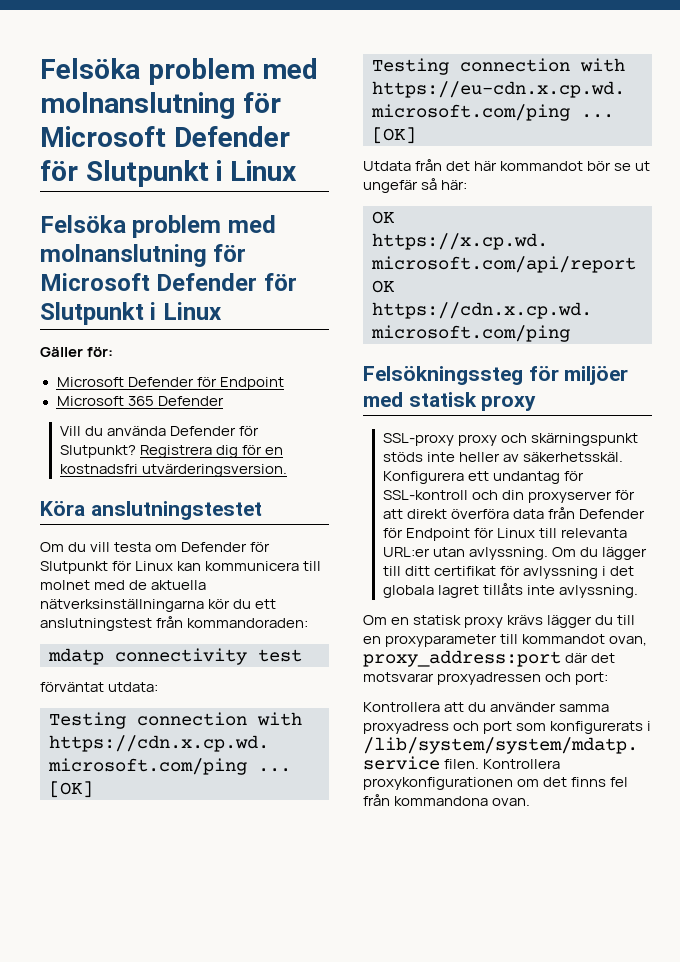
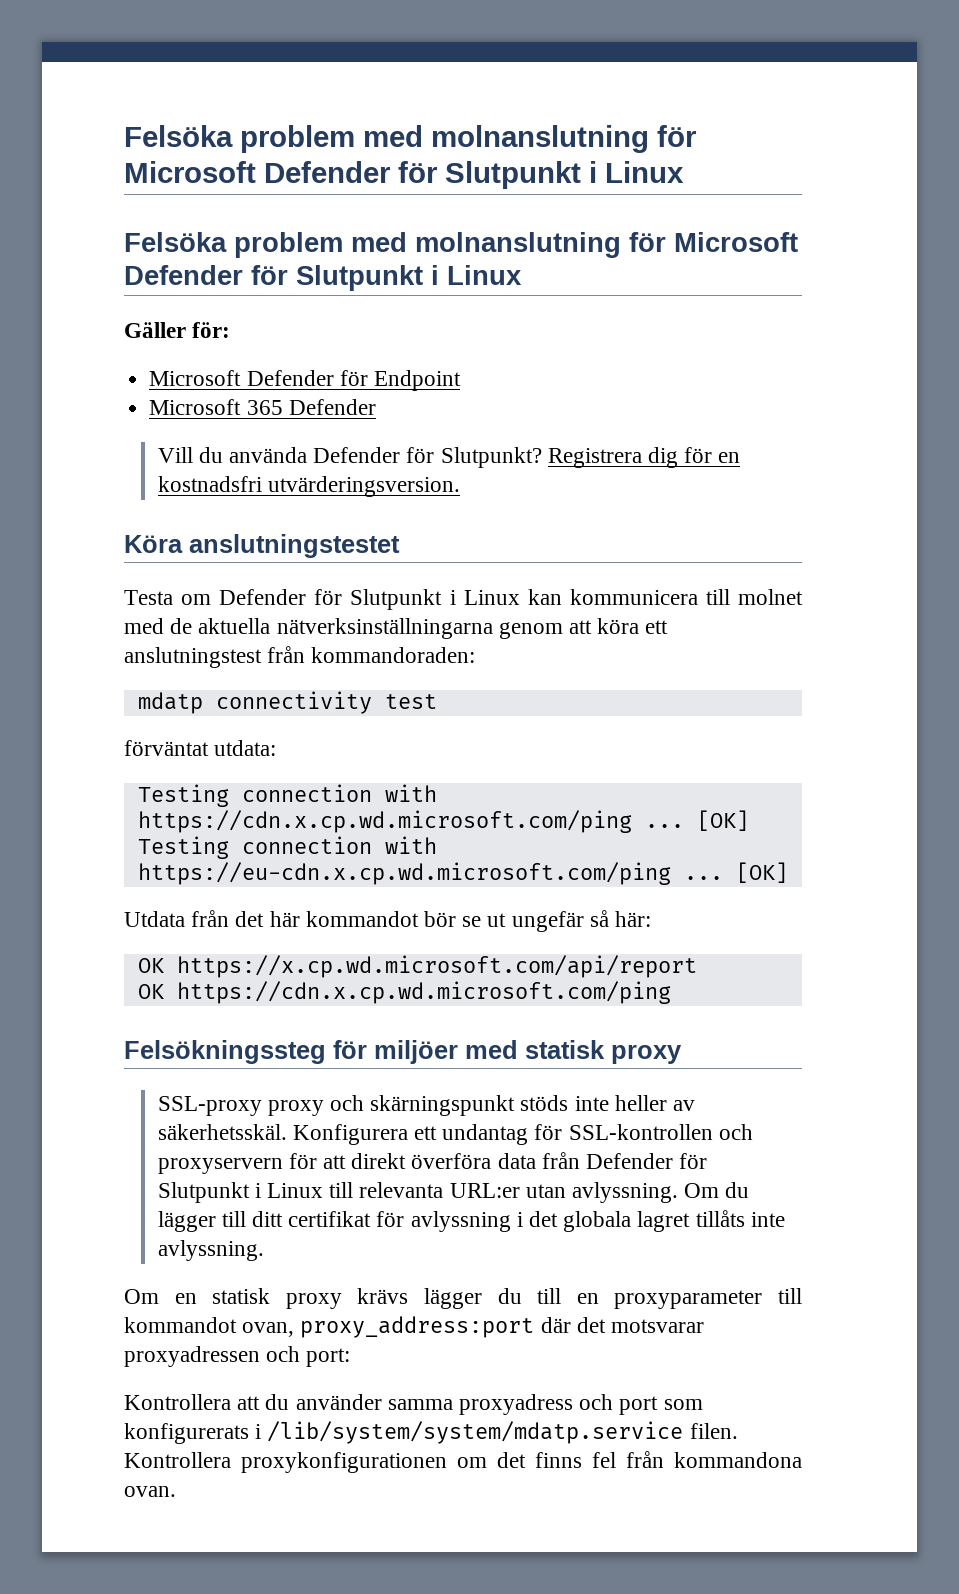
- Om du vill testa om Defender för Slutpunkt för Linux kan kommunicera till molnet med de aktuella nätverksinställningarna kör du ett anslutningstest från kommandoraden:
+ Testa om Defender för Slutpunkt i Linux kan kommunicera till molnet med de aktuella nätverksinställningarna genom att köra ett anslutningstest från kommandoraden:
- Konfigurera ett undantag för SSL-kontroll och din proxyserver för att direkt överföra data från Defender för Endpoint för Linux till relevanta URL:er utan avlyssning.
+ Konfigurera ett undantag för SSL-kontrollen och proxyservern för att direkt överföra data från Defender för Slutpunkt i Linux till relevanta URL:er utan avlyssning.

